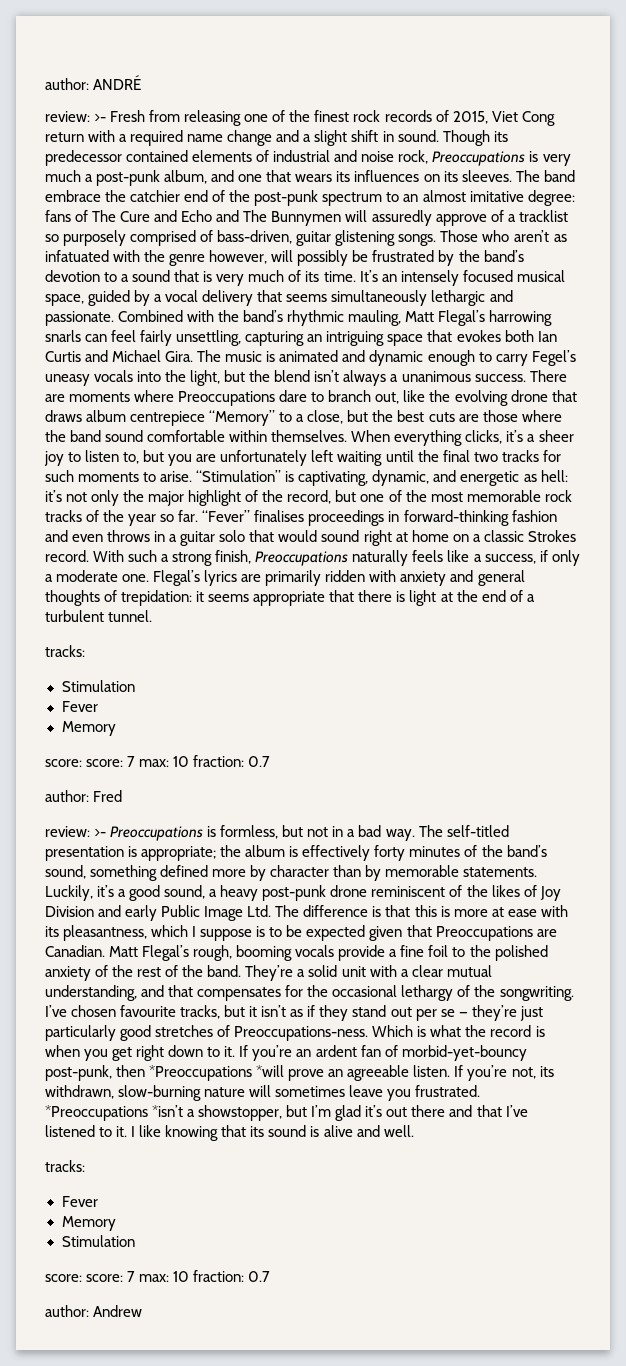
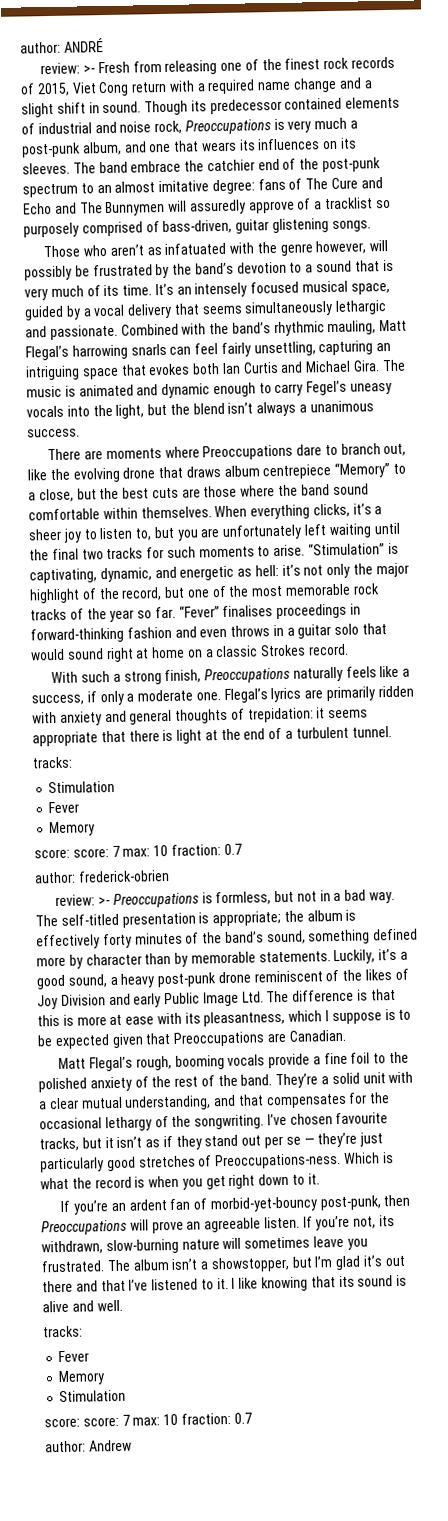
- fans of The Cure and Echo and The Bunnymen will assuredly approve of a tracklist so purposely comprised of bass-driven, guitar glistening songs. Those who aren’t as infatuated with the genre however, will possibly be frustrated by the band’s devotion to a sound that is very much of its time.
+ fans of The Cure and Echo and The Bunnymen will assuredly approve of a tracklist so purposely comprised of bass-driven, guitar glistening songs.
+ Those who aren’t as infatuated with the genre however, will possibly be frustrated by the band’s devotion to a sound that is very much of its time.
- The music is animated and dynamic enough to carry Fegel’s uneasy vocals into the light, but the blend isn’t always a unanimous success. There are moments where Preoccupations dare to branch out, like the evolving drone that draws album centrepiece “Memory” to a close, but the best cuts are those where the band sound comfortable within themselves.
+ The music is animated and dynamic enough to carry Fegel’s uneasy vocals into the light, but the blend isn’t always a unanimous success.
+ There are moments where Preoccupations dare to branch out, like the evolving drone that draws album centrepiece “Memory” to a close, but the best cuts are those where the band sound comfortable within themselves.
- “Fever” finalises proceedings in forward-thinking fashion and even throws in a guitar solo that would sound right at home on a classic Strokes record. With such a strong finish, Preoccupations naturally feels like a success, if only a moderate one.
+ “Fever” finalises proceedings in forward-thinking fashion and even throws in a guitar solo that would sound right at home on a classic Strokes record.
+ With such a strong finish, Preoccupations naturally feels like a success, if only a moderate one.
- author: Fred
+ author: frederick-obrien
- Luckily, it’s a good sound, a heavy post-punk drone reminiscent of the likes of Joy Division and early Public Image Ltd. The difference is that this is more at ease with its pleasantness, which I suppose is to be expected given that Preoccupations are Canadian. Matt Flegal’s rough, booming vocals provide a fine foil to the polished anxiety of the rest of the band.
+ Luckily, it’s a good sound, a heavy post-punk drone reminiscent of the likes of Joy Division and early Public Image Ltd. The difference is that this is more at ease with its pleasantness, which I suppose is to be expected given that Preoccupations are Canadian.
+ Matt Flegal’s rough, booming vocals provide a fine foil to the polished anxiety of the rest of the band.
- Which is what the record is when you get right down to it. If you’re an ardent fan of morbid-yet-bouncy post-punk, then *Preoccupations *will prove an agreeable listen.
+ Which is what the record is when you get right down to it.
+ If you’re an ardent fan of morbid-yet-bouncy post-punk, then Preoccupations will prove an agreeable listen.
- *Preoccupations *isn’t a showstopper, but I’m glad it’s out there and that I’ve listened to it.
+ The album isn’t a showstopper, but I’m glad it’s out there and that I’ve listened to it.

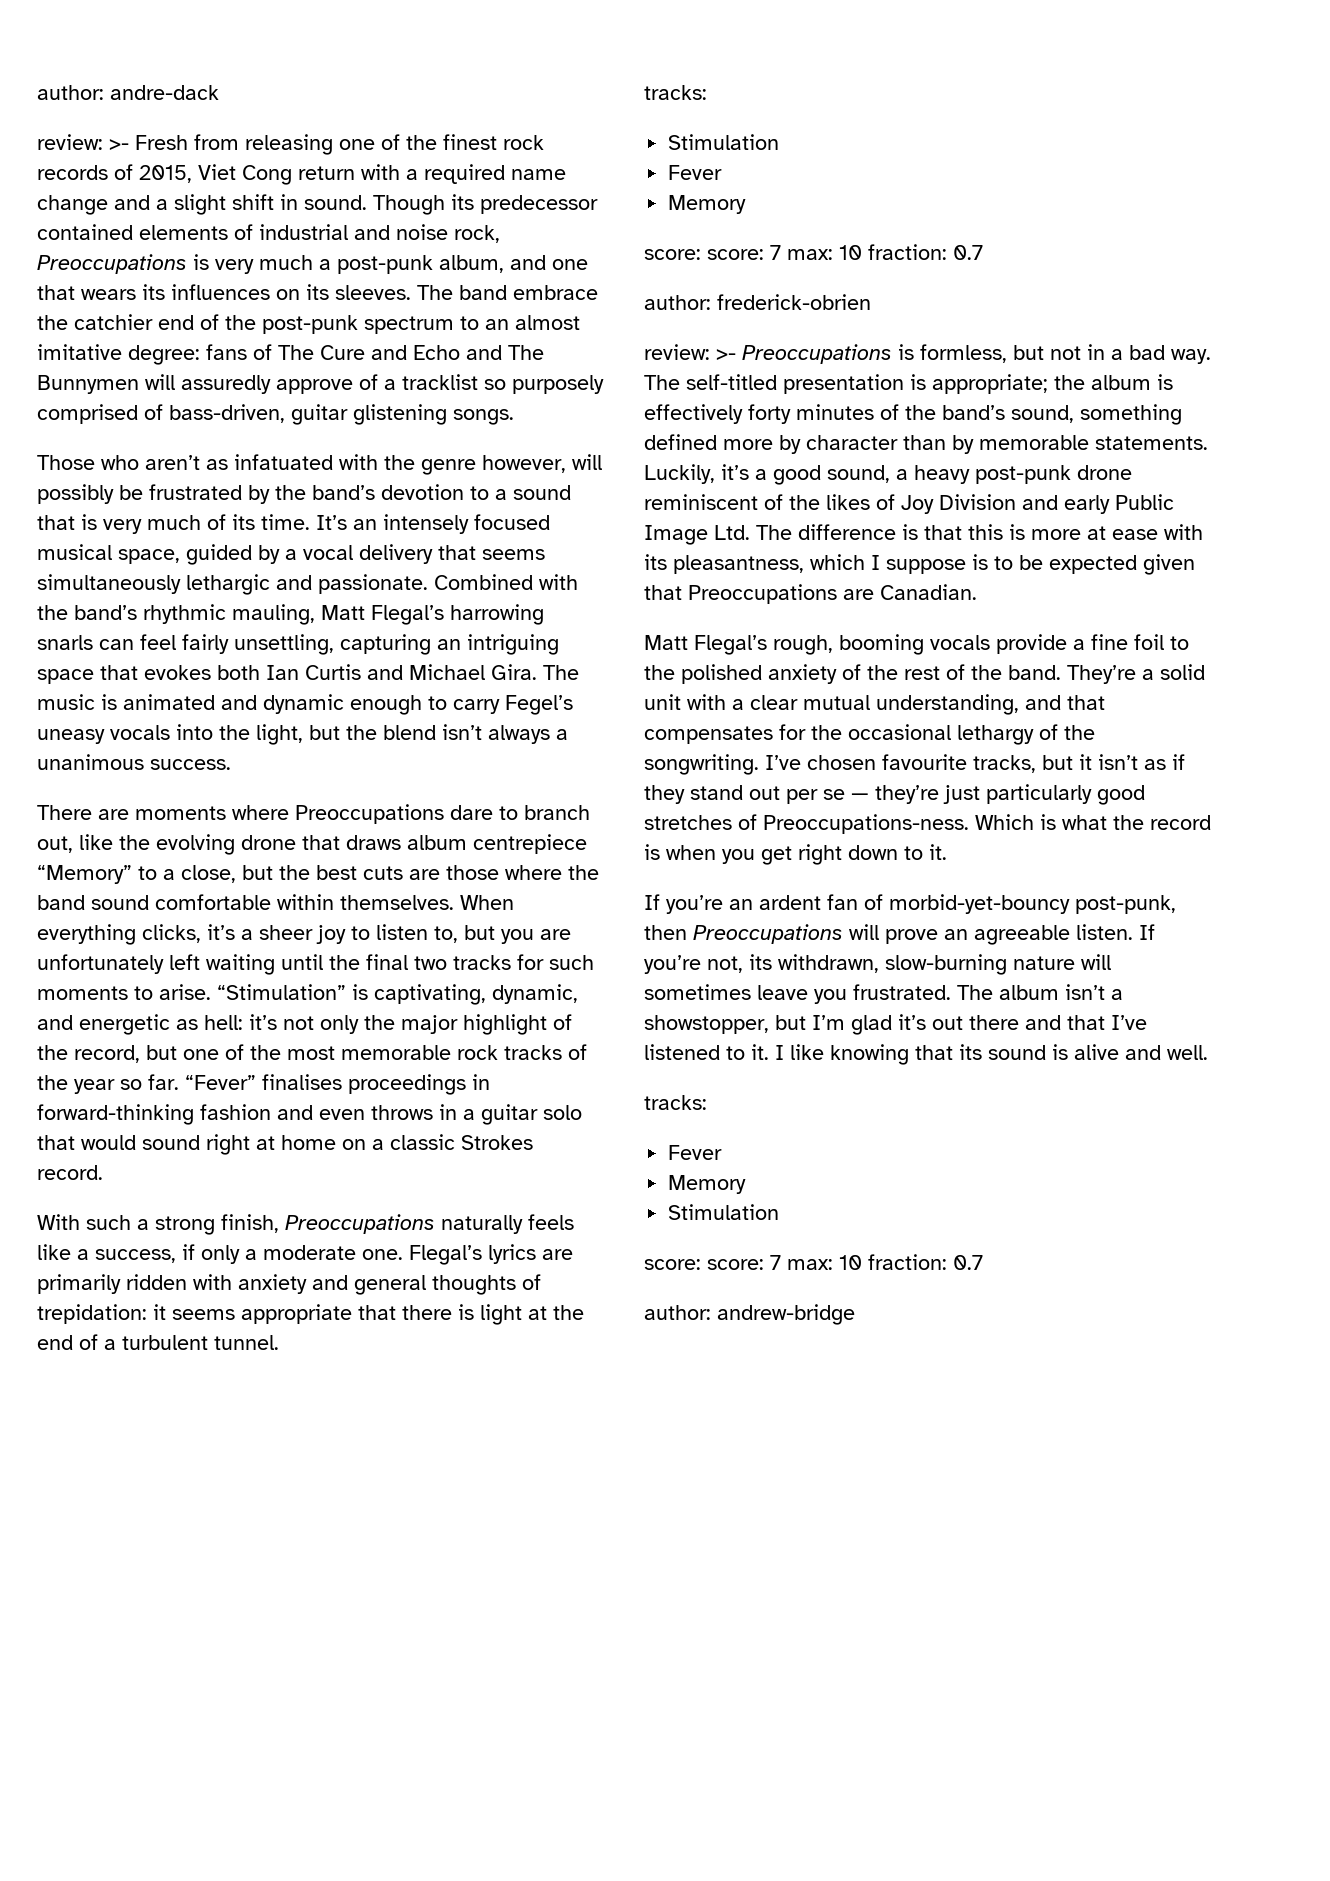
- author: ANDRÉ
+ author: andre-dack
- author: Andrew
+ author: andrew-bridge

